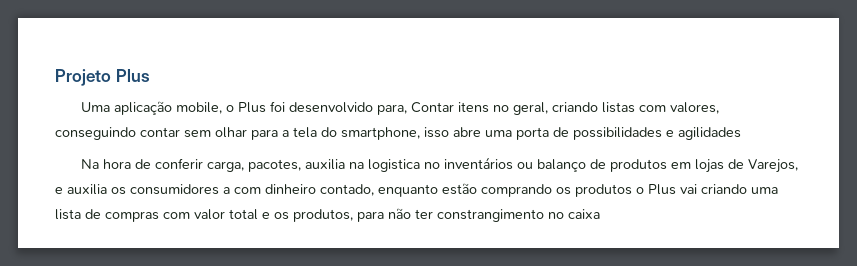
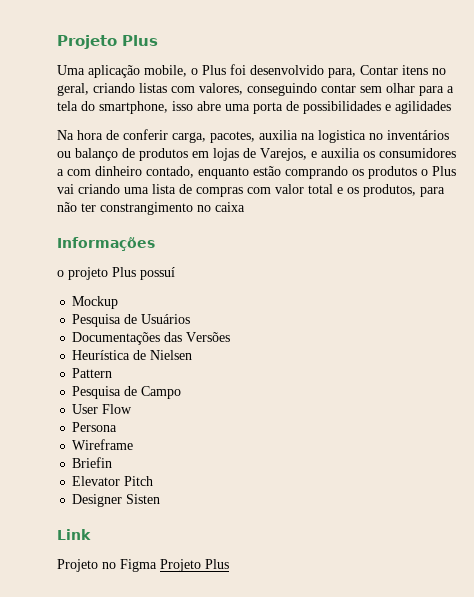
+ Informações
+ o projeto Plus possuí
+ Mockup
+ Pesquisa de Usuários
+ Documentações das Versões
+ Heurística de Nielsen
+ Pattern
+ Pesquisa de Campo
+ User Flow
+ Persona
+ Wireframe
+ Briefin
+ Elevator Pitch
+ Designer Sisten
+ Link
+ Projeto no Figma Projeto Plus

